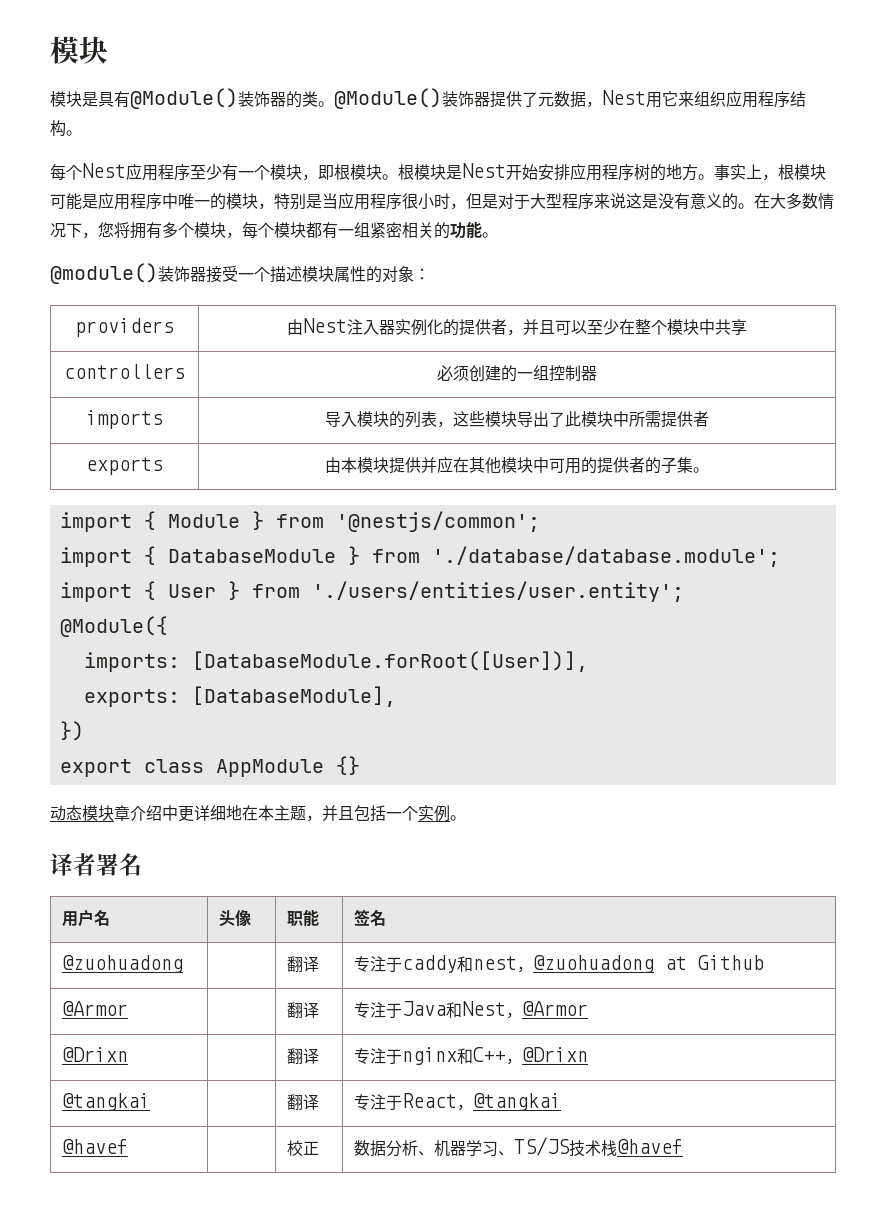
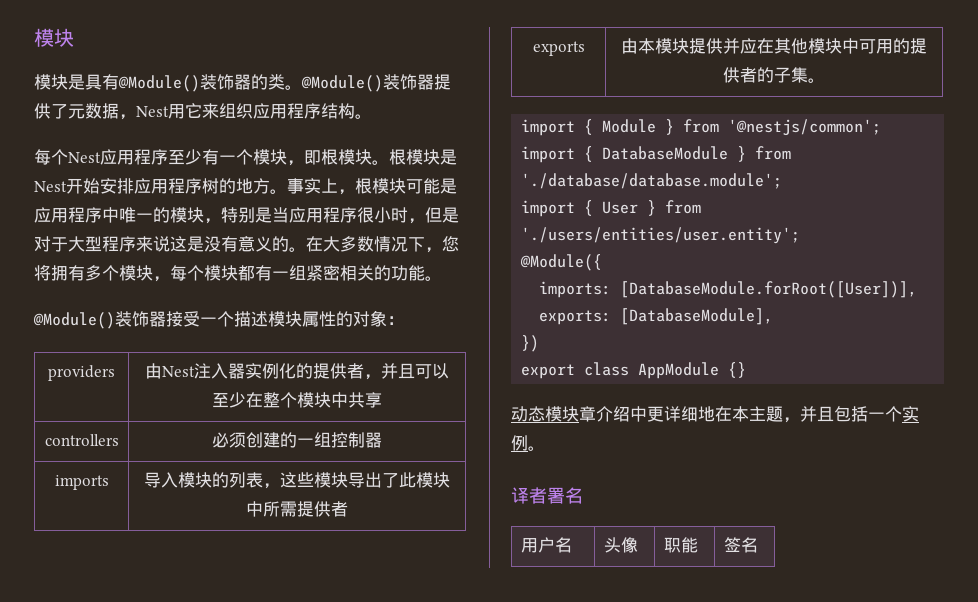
- @module()装饰器接受一个描述模块属性的对象：
+ @Module()装饰器接受一个描述模块属性的对象：
- @zuohuadong | | 翻译 | 专注于caddy和nest，@zuohuadong at Github
- @Armor | | 翻译 | 专注于Java和Nest，@Armor
- @Drixn | | 翻译 | 专注于nginx和C++，@Drixn
- @tangkai | | 翻译 | 专注于React，@tangkai
- @havef | | 校正 | 数据分析、机器学习、TS/JS技术栈@havef

